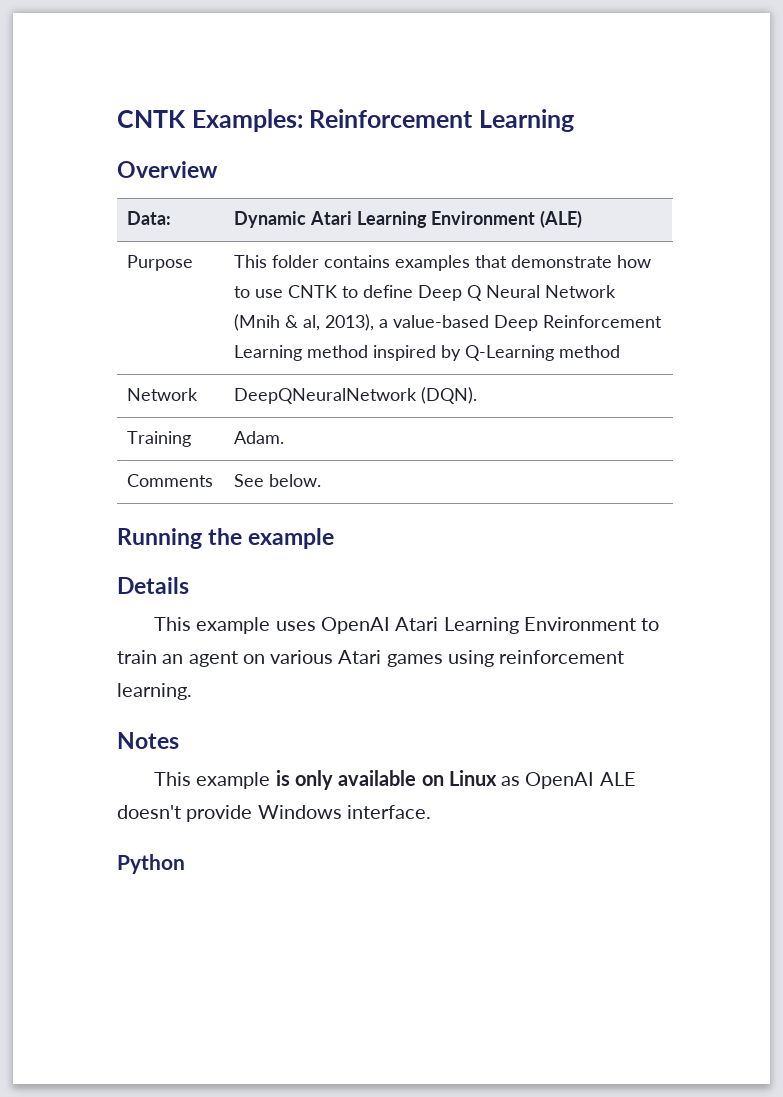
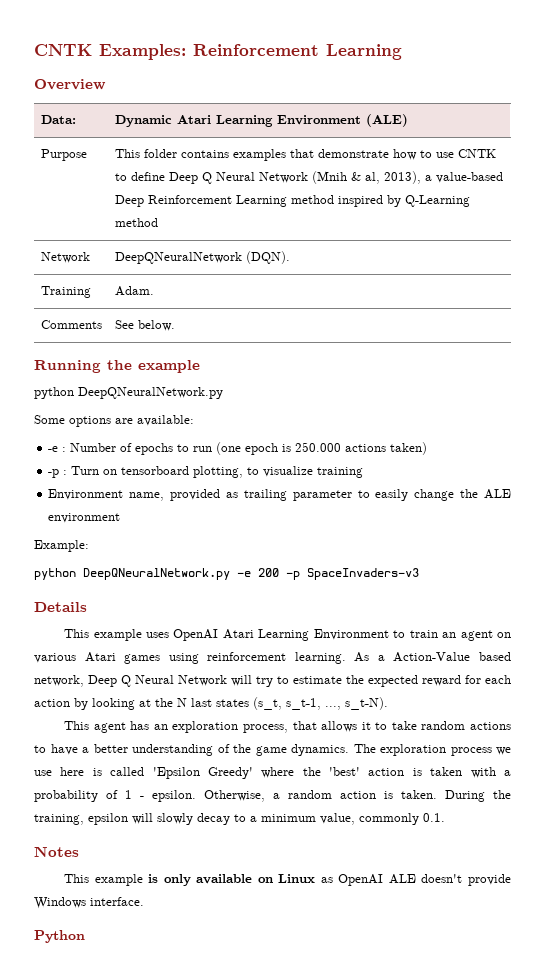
  Running the example
+ python DeepQNeuralNetwork.py
+ Some options are available:
+ -e : Number of epochs to run (one epoch is 250.000 actions taken)
+ -p : Turn on tensorboard plotting, to visualize training
+ Environment name, provided as trailing parameter to easily change the ALE environment
+ Example:
+ python DeepQNeuralNetwork.py -e 200 -p SpaceInvaders-v3
+ As a Action-Value based network, Deep Q Neural Network will try to estimate the expected reward for each action by looking at the N last states (s_t, s_t-1, ..., s_t-N).
+ This agent has an exploration process, that allows it to take random actions to have a better understanding of the game dynamics. The exploration process we use here is called 'Epsilon Greedy' where the 'best' action is taken with a probability of 1 - epsilon. Otherwise, a random action is taken. During the training, epsilon will slowly decay to a minimum value, commonly 0.1.

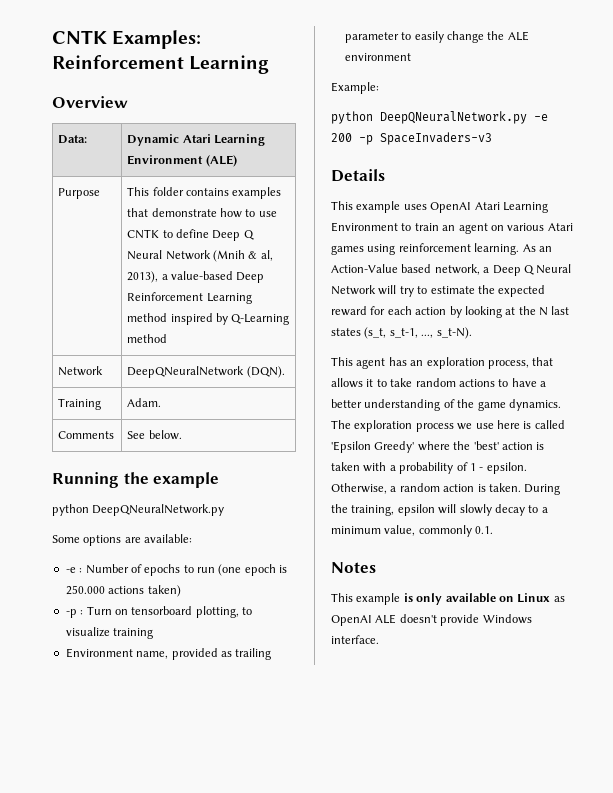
- As a Action-Value based network, Deep Q Neural Network will try to estimate the expected reward for each action by looking at the N last states (s_t, s_t-1, ..., s_t-N).
+ As an Action-Value based network, a Deep Q Neural Network will try to estimate the expected reward for each action by looking at the N last states (s_t, s_t-1, ..., s_t-N).
- Python

